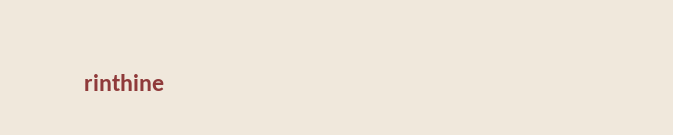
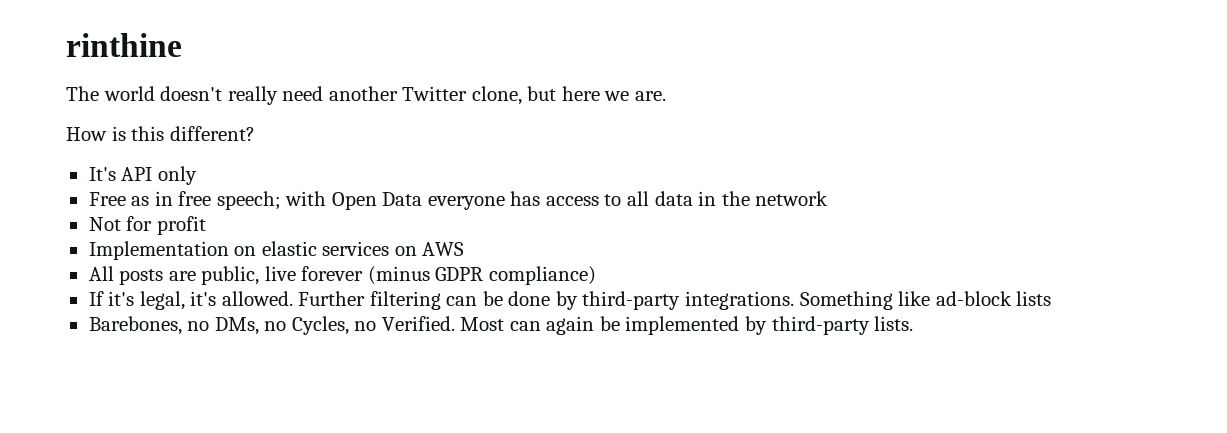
+ The world doesn't really need another Twitter clone, but here we are.
+ How is this different?
+ It's API only
+ Free as in free speech; with Open Data everyone has access to all data in the network
+ Not for profit
+ Implementation on elastic services on AWS
+ All posts are public, live forever (minus GDPR compliance)
+ If it's legal, it's allowed. Further filtering can be done by third-party integrations. Something like ad-block lists
+ Barebones, no DMs, no Cycles, no Verified. Most can again be implemented by third-party lists.

